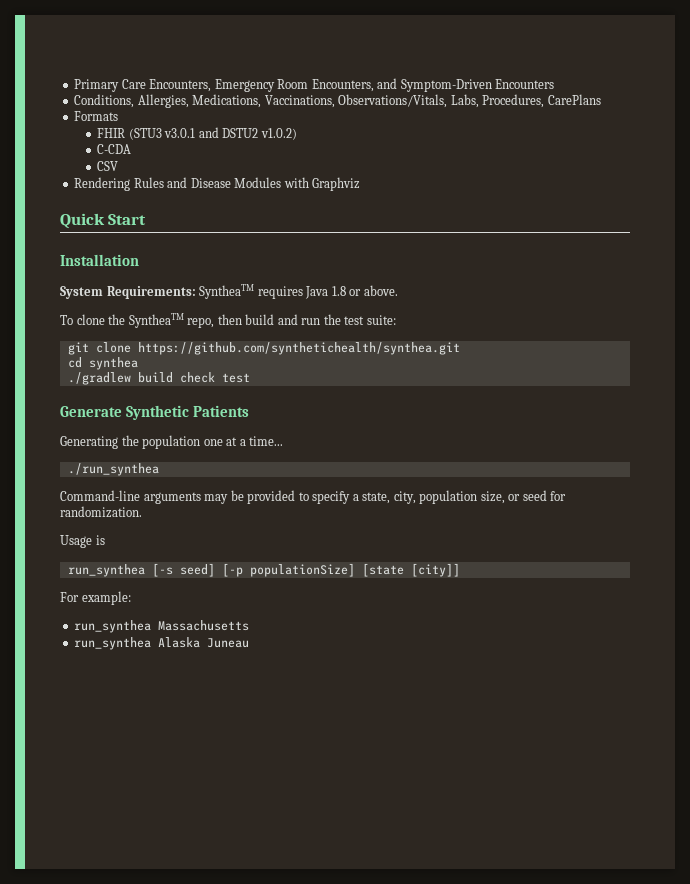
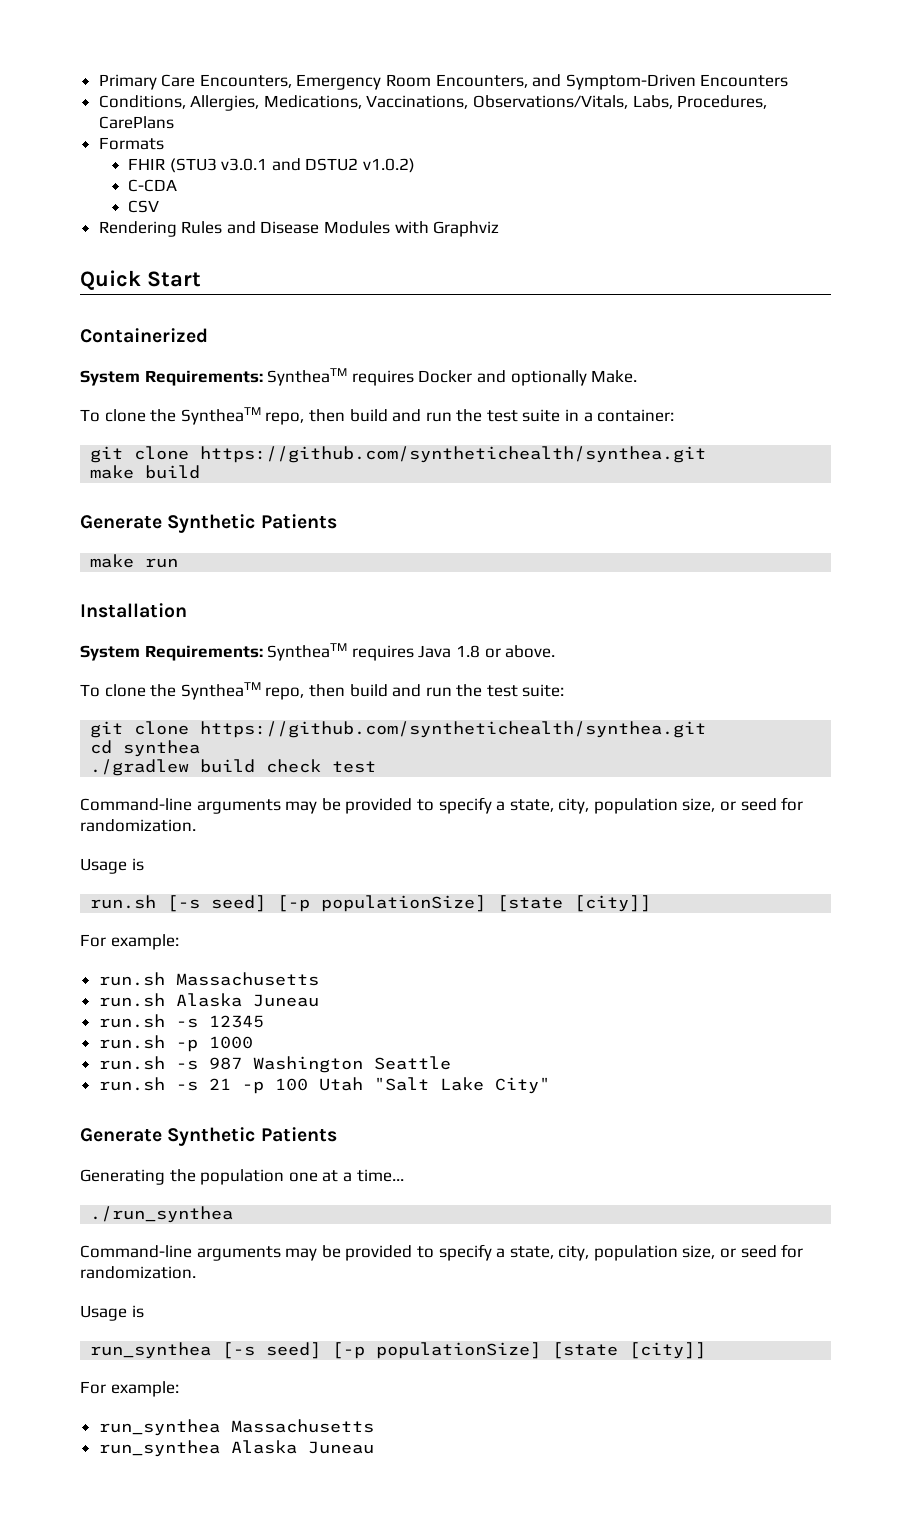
+ Containerized
+ System Requirements: SyntheaTM requires Docker and optionally Make.
+ To clone the SyntheaTM repo, then build and run the test suite in a container:
+ git clone https://github.com/synthetichealth/synthea.git
+ make build
+ Generate Synthetic Patients
+ make run
  ./gradlew build check test
+ Command-line arguments may be provided to specify a state, city, population size, or seed for randomization.
+ Usage is
+ run.sh [-s seed] [-p populationSize] [state [city]]
+ For example:
+ run.sh Massachusetts
+ run.sh Alaska Juneau
+ run.sh -s 12345
+ run.sh -p 1000
+ run.sh -s 987 Washington Seattle
+ run.sh -s 21 -p 100 Utah "Salt Lake City"

